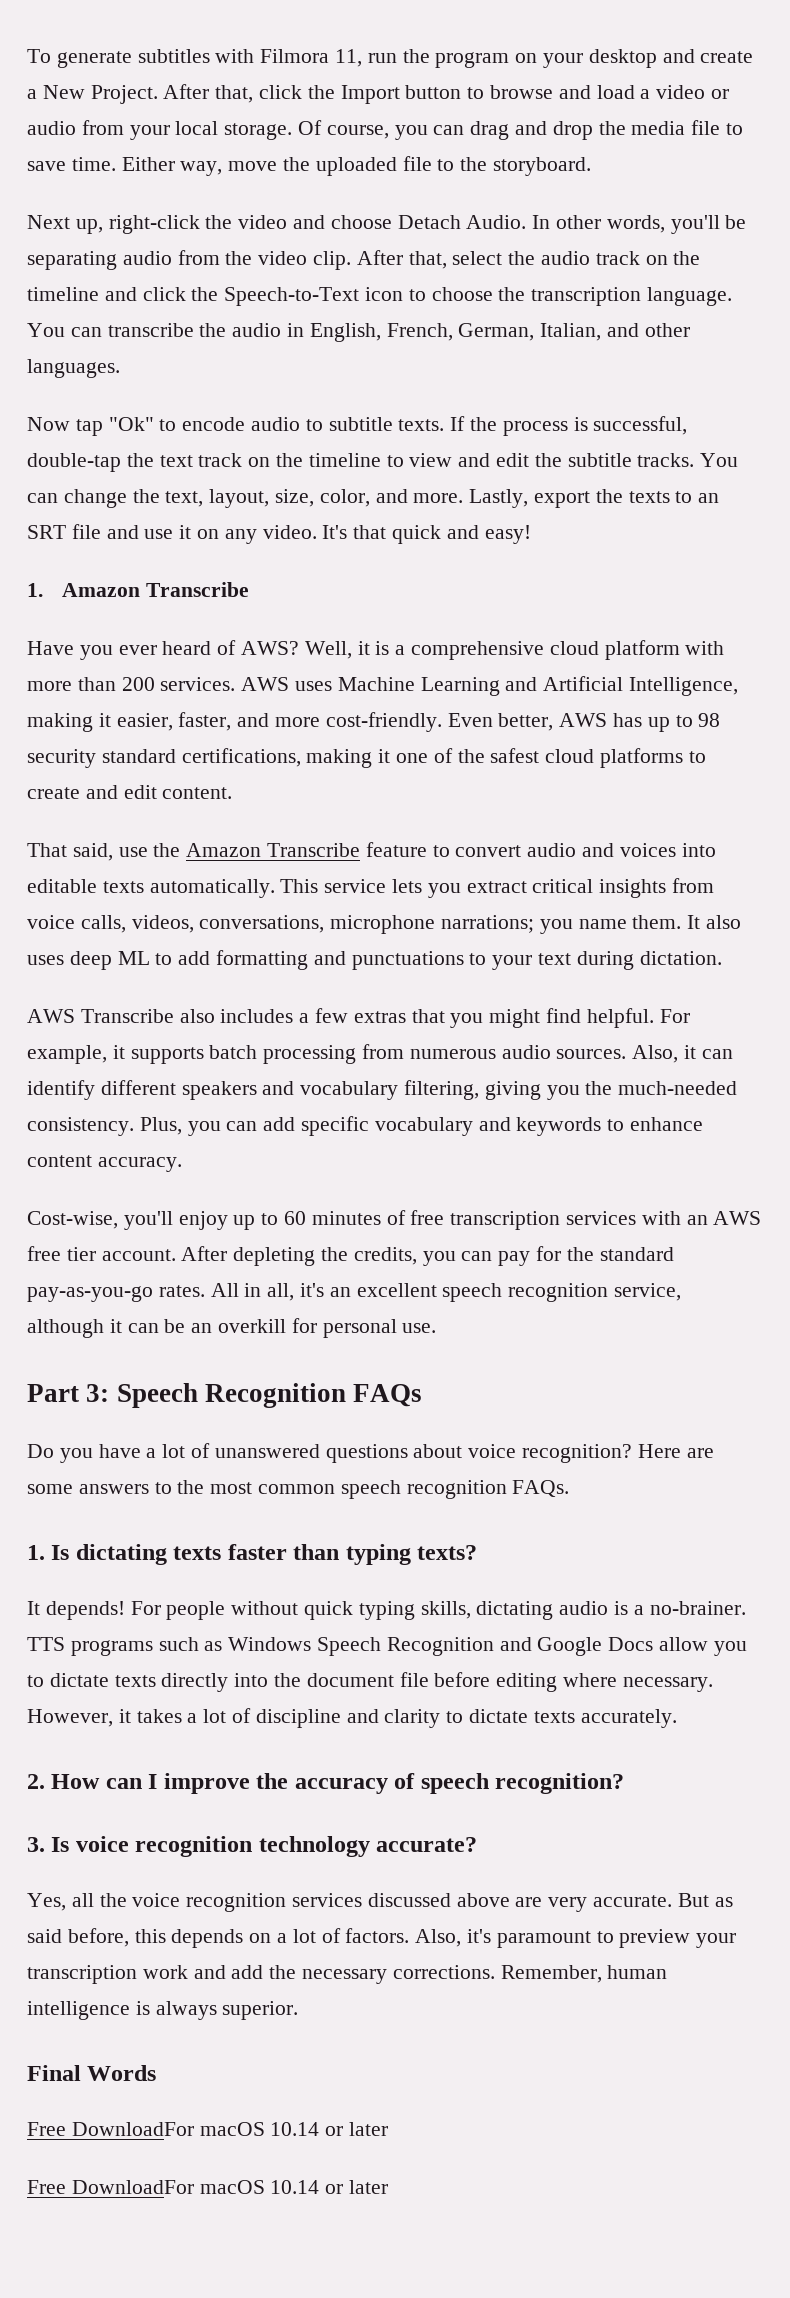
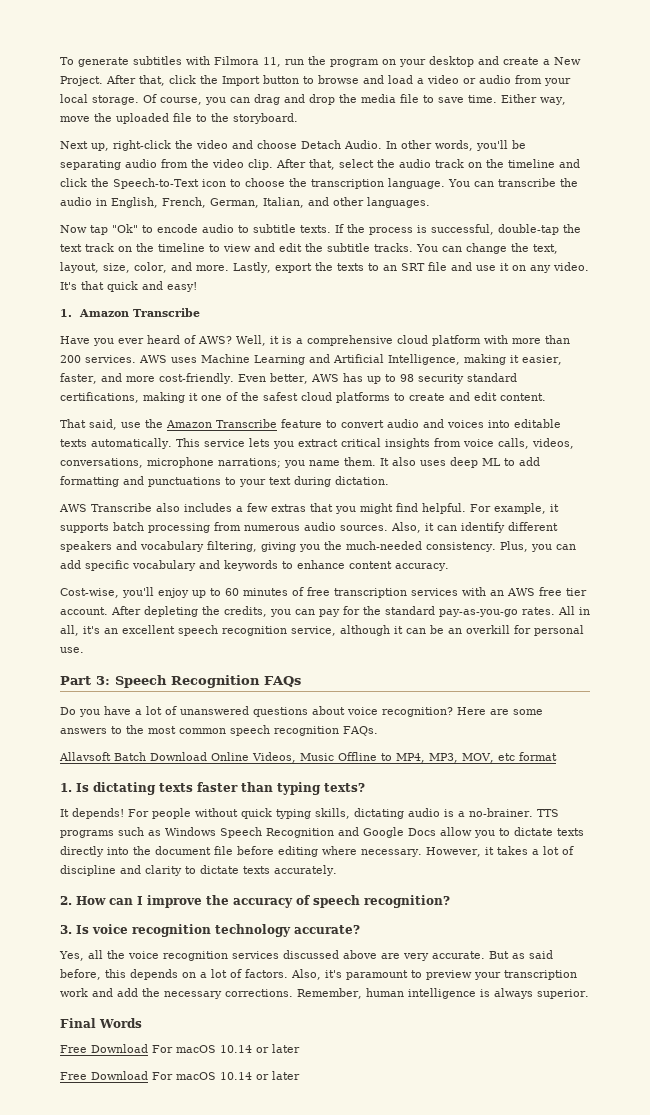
+ Allavsoft Batch Download Online Videos, Music Offline to MP4, MP3, MOV, etc format
  Final Words
- Free DownloadFor macOS 10.14 or later
- Free DownloadFor macOS 10.14 or later
+ Free Download For macOS 10.14 or later
+ Free Download For macOS 10.14 or later

